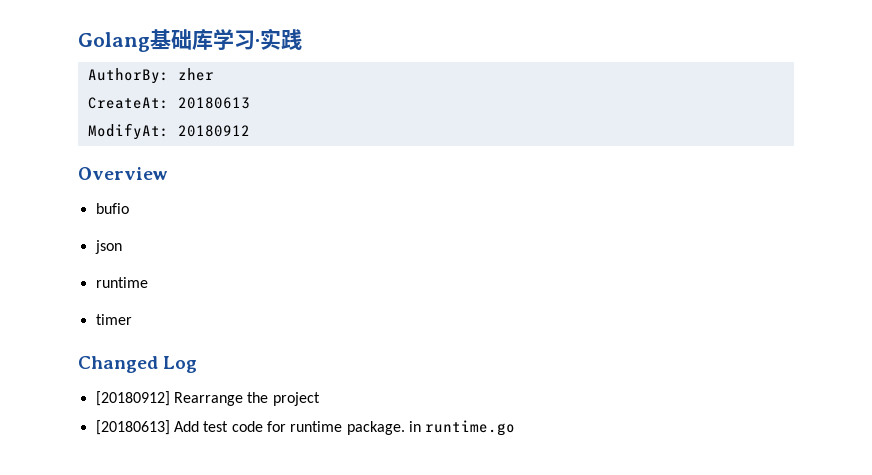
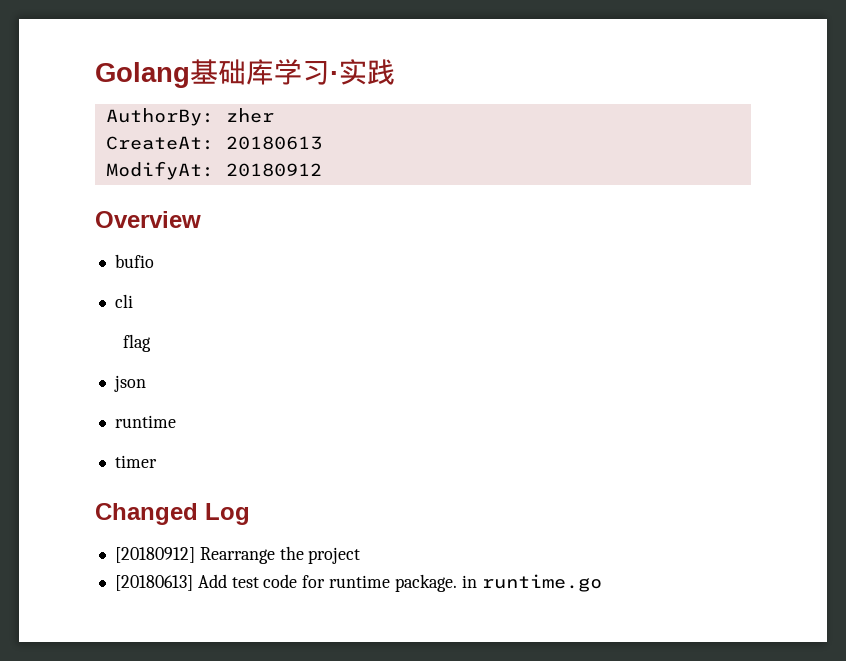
+ cli
+ flag

